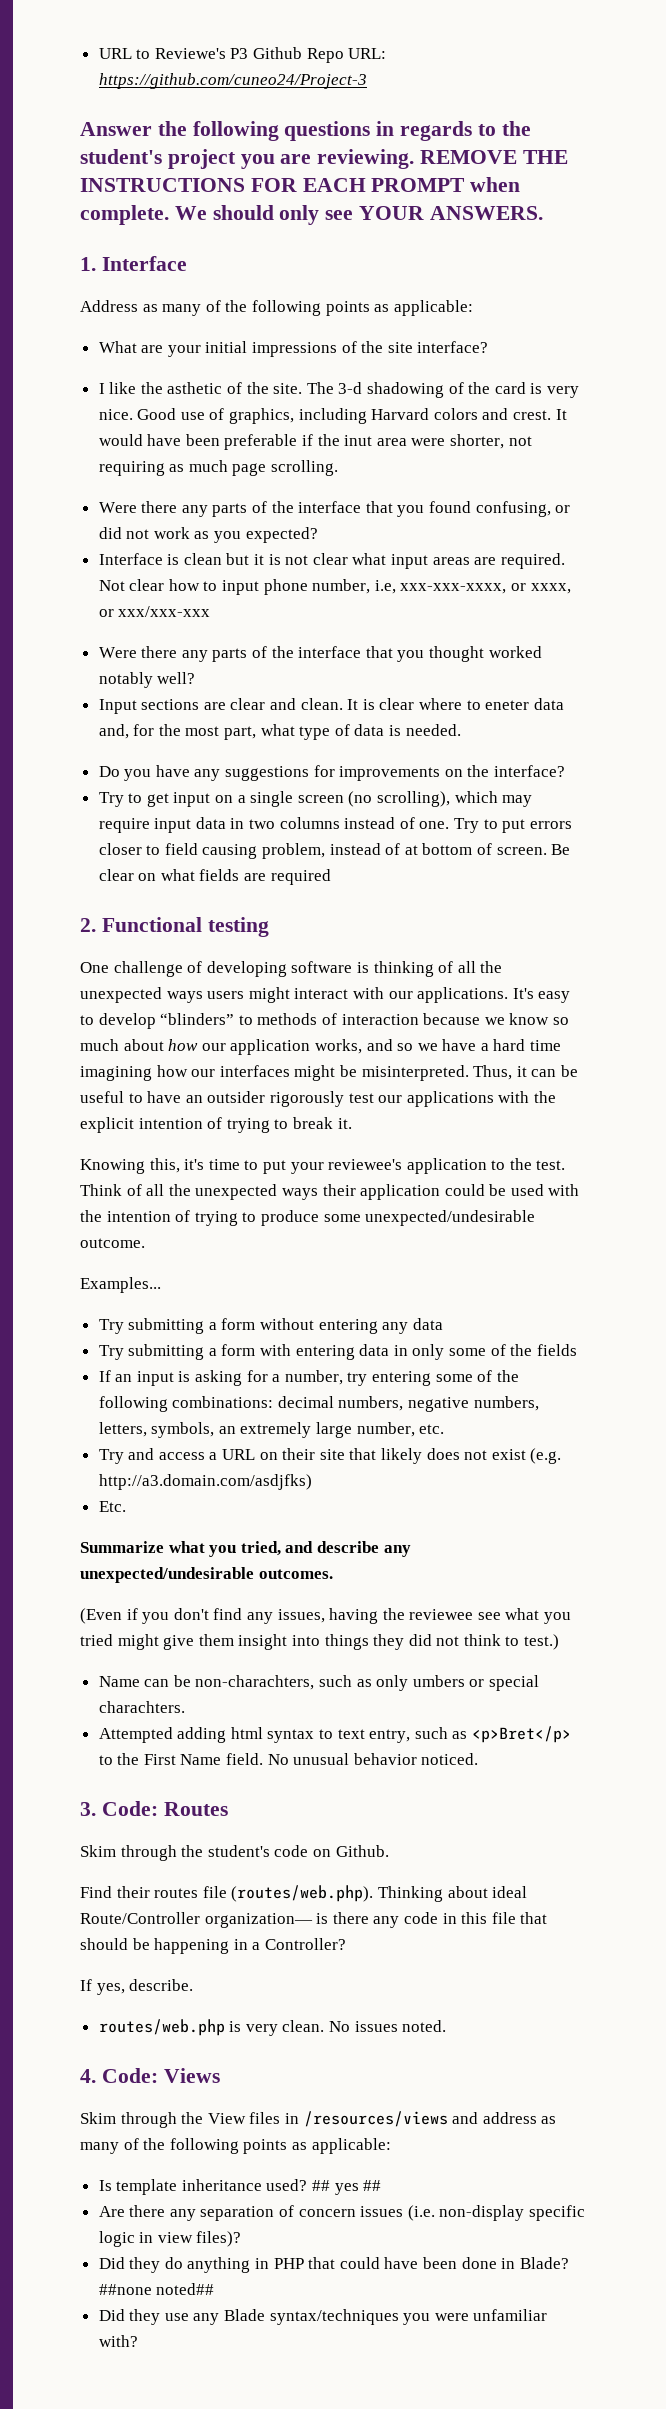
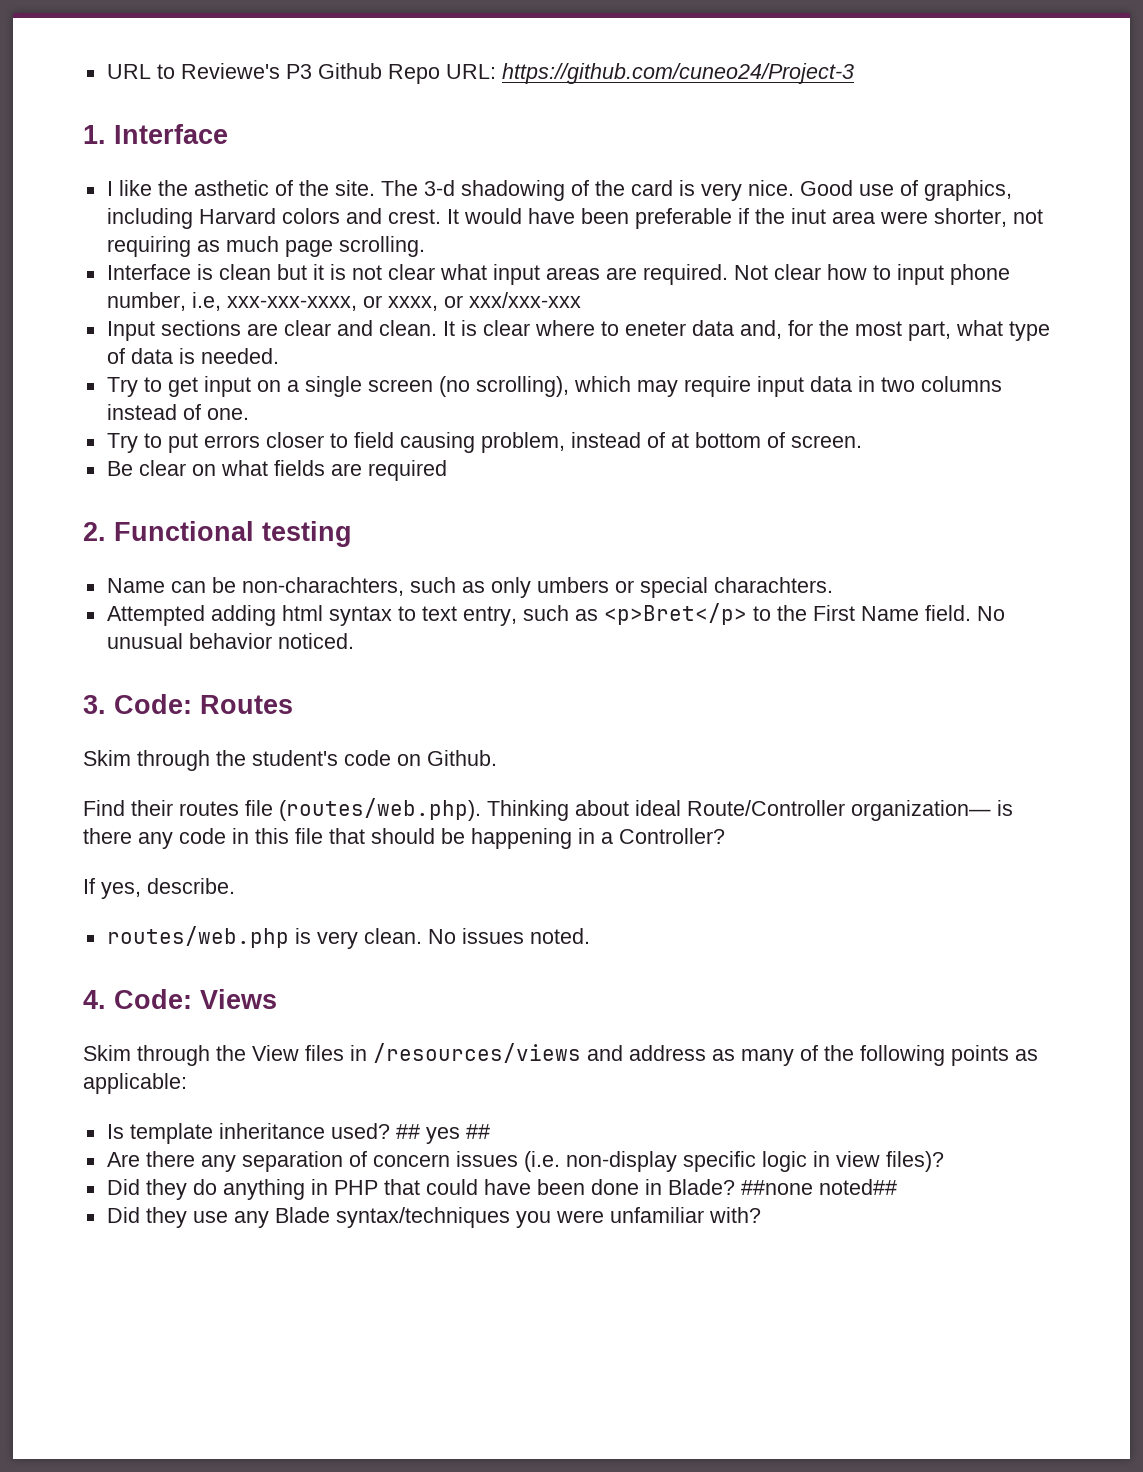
- Answer the following questions in regards to the student's project you are reviewing. REMOVE THE INSTRUCTIONS FOR EACH PROMPT when complete. We should only see YOUR ANSWERS.
  1. Interface
- Address as many of the following points as applicable:
- What are your initial impressions of the site interface?
- Were there any parts of the interface that you found confusing, or did not work as you expected?
- Were there any parts of the interface that you thought worked notably well?
- Do you have any suggestions for improvements on the interface?
- Try to get input on a single screen (no scrolling), which may require input data in two columns instead of one. Try to put errors closer to field causing problem, instead of at bottom of screen. Be clear on what fields are required
+ Try to get input on a single screen (no scrolling), which may require input data in two columns instead of one.
+ Try to put errors closer to field causing problem, instead of at bottom of screen.
+ Be clear on what fields are required
- One challenge of developing software is thinking of all the unexpected ways users might interact with our applications. It's easy to develop “blinders” to methods of interaction because we know so much about how our application works, and so we have a hard time imagining how our interfaces might be misinterpreted. Thus, it can be useful to have an outsider rigorously test our applications with the explicit intention of trying to break it.
- Knowing this, it's time to put your reviewee's application to the test. Think of all the unexpected ways their application could be used with the intention of trying to produce some unexpected/undesirable outcome.
- Examples...
- Try submitting a form without entering any data
- Try submitting a form with entering data in only some of the fields
- If an input is asking for a number, try entering some of the following combinations: decimal numbers, negative numbers, letters, symbols, an extremely large number, etc.
- Try and access a URL on their site that likely does not exist (e.g. http://a3.domain.com/asdjfks)
- Etc.
- Summarize what you tried, and describe any unexpected/undesirable outcomes.
- (Even if you don't find any issues, having the reviewee see what you tried might give them insight into things they did not think to test.)

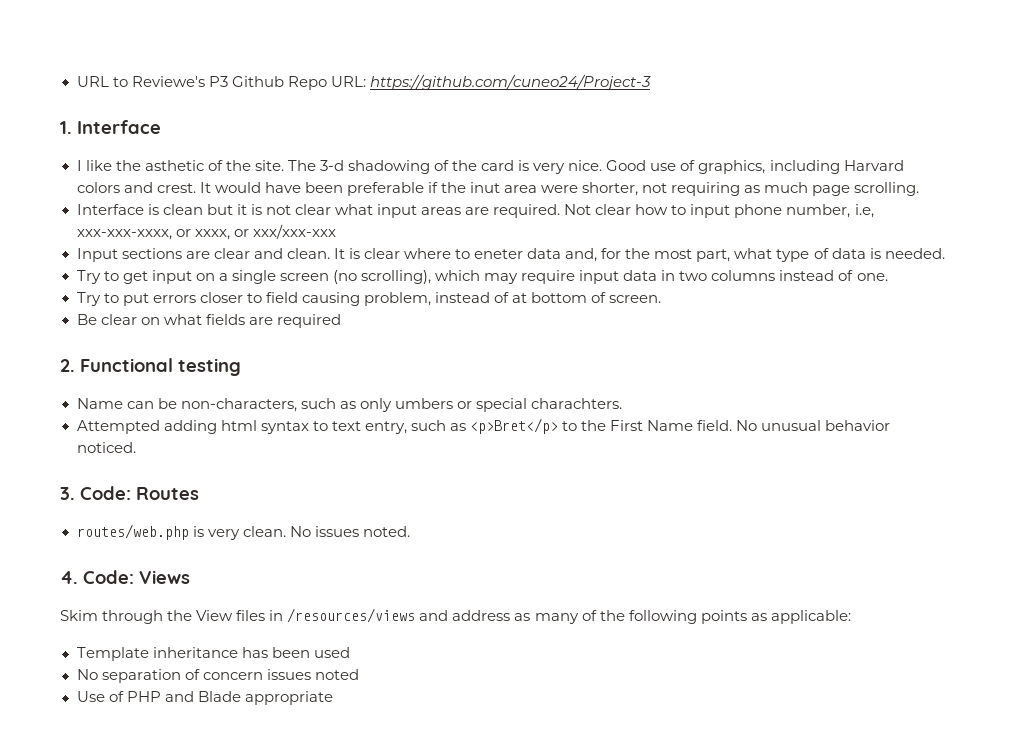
- Name can be non-charachters, such as only umbers or special charachters.
+ Name can be non-characters, such as only umbers or special charachters.
- Skim through the student's code on Github.
- Find their routes file (routes/web.php). Thinking about ideal Route/Controller organization— is there any code in this file that should be happening in a Controller?
- If yes, describe.
- Is template inheritance used? ## yes ##
- Are there any separation of concern issues (i.e. non-display specific logic in view files)?
- Did they do anything in PHP that could have been done in Blade? ##none noted##
- Did they use any Blade syntax/techniques you were unfamiliar with?
+ Template inheritance has been used
+ No separation of concern issues noted
+ Use of PHP and Blade appropriate

